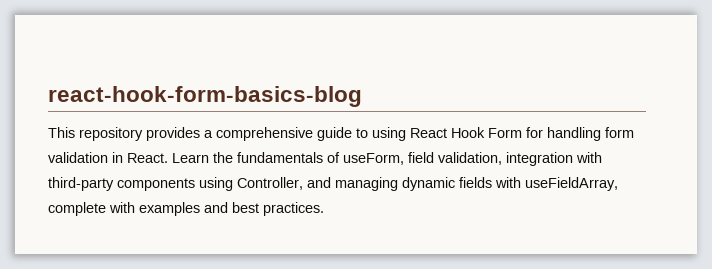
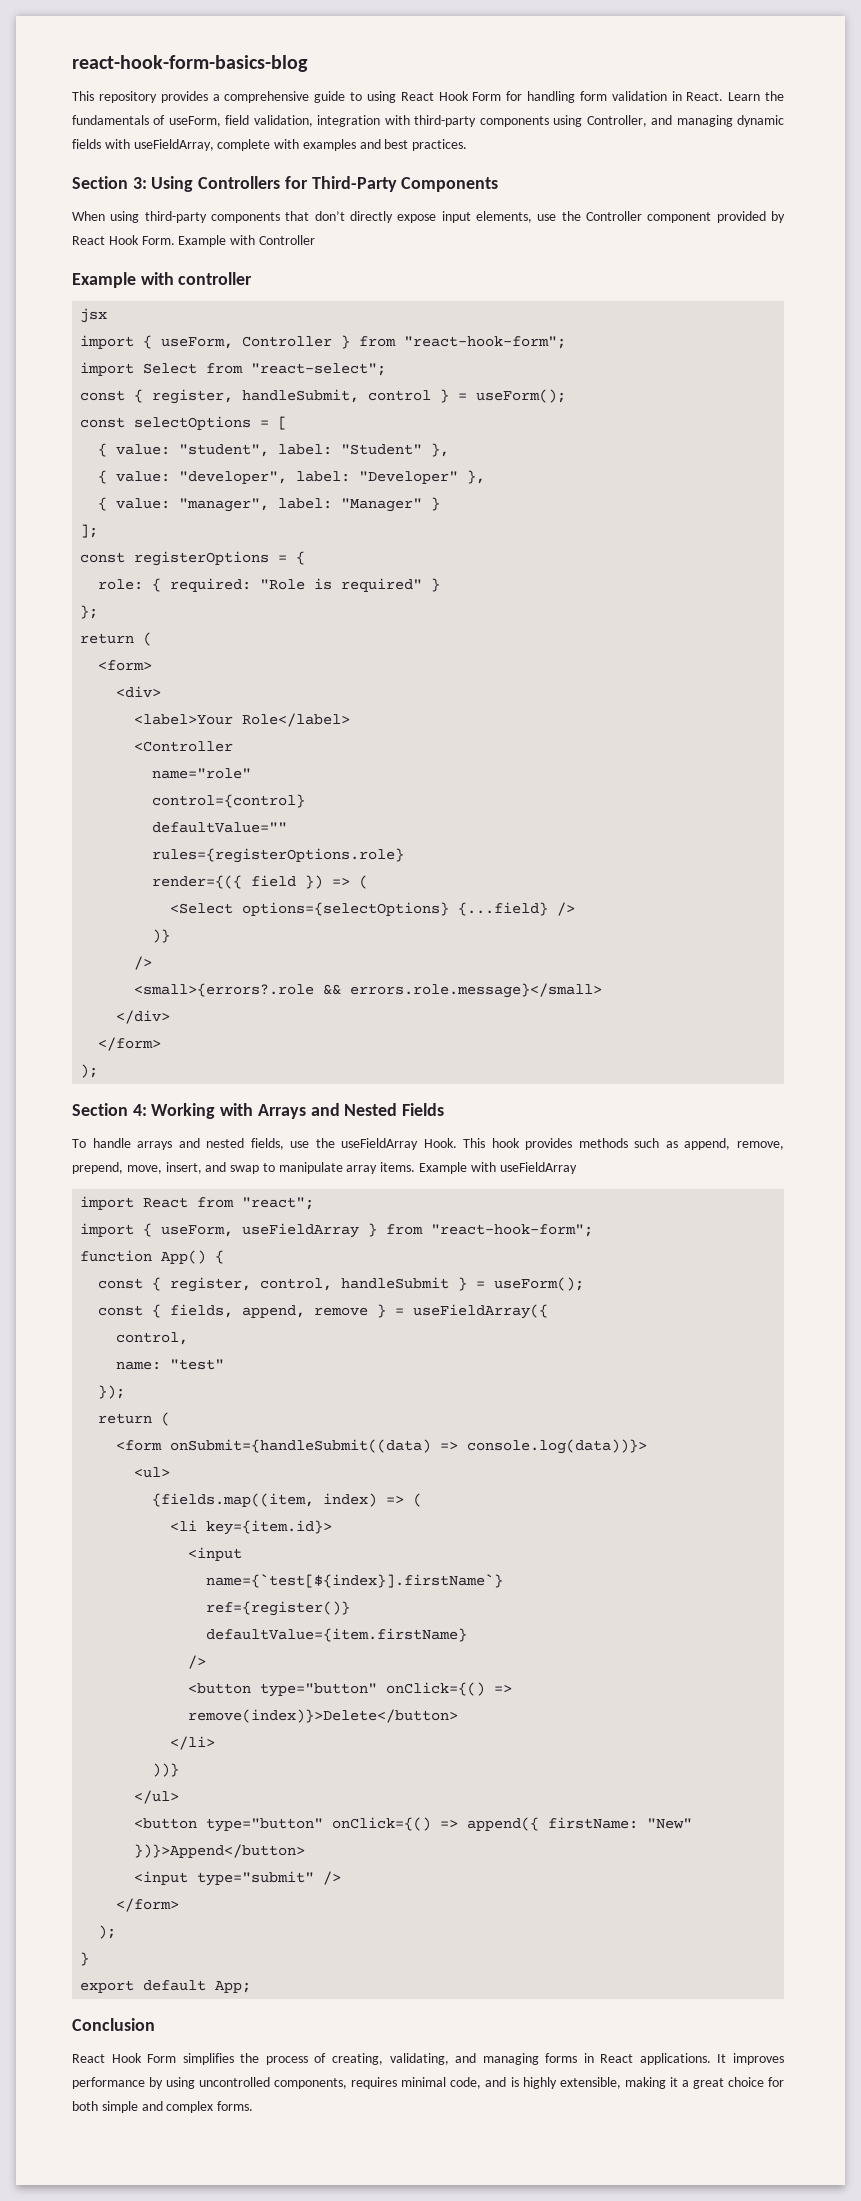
+ Section 3: Using Controllers for Third-Party Components
+ When using third-party components that don’t directly expose input elements, use the Controller component provided by React Hook Form. Example with Controller
+ Example with controller
+ jsx
+ import { useForm, Controller } from "react-hook-form";
+ import Select from "react-select";
+ const { register, handleSubmit, control } = useForm();
+ const selectOptions = [
+ { value: "student", label: "Student" },
+ { value: "developer", label: "Developer" },
+ { value: "manager", label: "Manager" }
+ ];
+ const registerOptions = {
+ role: { required: "Role is required" }
+ };
+ return (
+ <form>
+ <div>
+ <label>Your Role</label>
+ <Controller
+ name="role"
+ control={control}
+ defaultValue=""
+ rules={registerOptions.role}
+ render={({ field }) => (
+ <Select options={selectOptions} {...field} />
+ )}
+ />
+ <small>{errors?.role && errors.role.message}</small>
+ </div>
+ </form>
+ );
+ Section 4: Working with Arrays and Nested Fields
+ To handle arrays and nested fields, use the useFieldArray Hook. This hook provides methods such as append, remove, prepend, move, insert, and swap to manipulate array items. Example with useFieldArray
+ import React from "react";
+ import { useForm, useFieldArray } from "react-hook-form";
+ function App() {
+ const { register, control, handleSubmit } = useForm();
+ const { fields, append, remove } = useFieldArray({
+ control,
+ name: "test"
+ });
+ return (
+ <form onSubmit={handleSubmit((data) => console.log(data))}>
+ <ul>
+ {fields.map((item, index) => (
+ <li key={item.id}>
+ <input
+ name={`test[${index}].firstName`}
+ ref={register()}
+ defaultValue={item.firstName}
+ />
+ <button type="button" onClick={() => remove(index)}>Delete</button>
+ </li>
+ ))}
+ </ul>
+ <button type="button" onClick={() => append({ firstName: "New" })}>Append</button>
+ <input type="submit" />
+ </form>
+ );
+ }
+ export default App;
+ Conclusion
+ React Hook Form simplifies the process of creating, validating, and managing forms in React applications. It improves performance by using uncontrolled components, requires minimal code, and is highly extensible, making it a great choice for both simple and complex forms.

